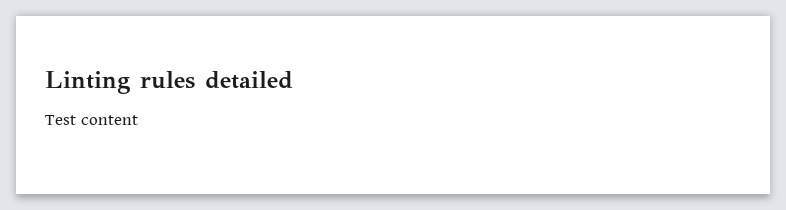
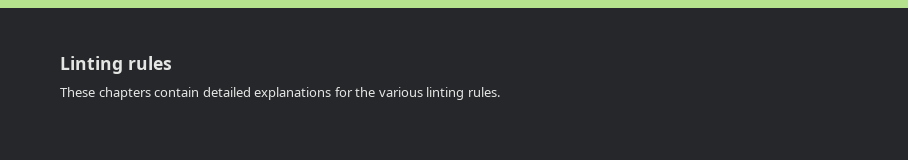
- Linting rules detailed
- Test content
+ Linting rules
+ These chapters contain detailed explanations for the various linting rules.

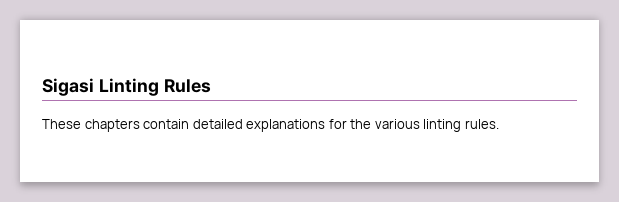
- Linting rules
+ Sigasi Linting Rules

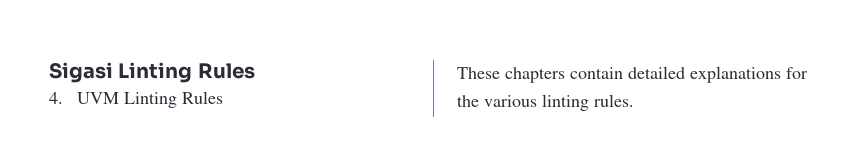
+ 4. UVM Linting Rules

